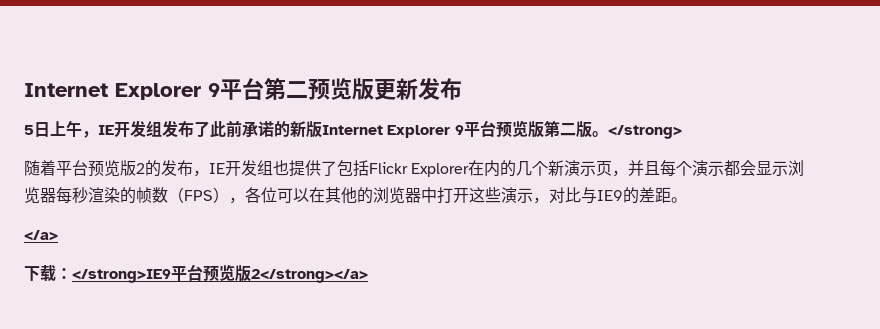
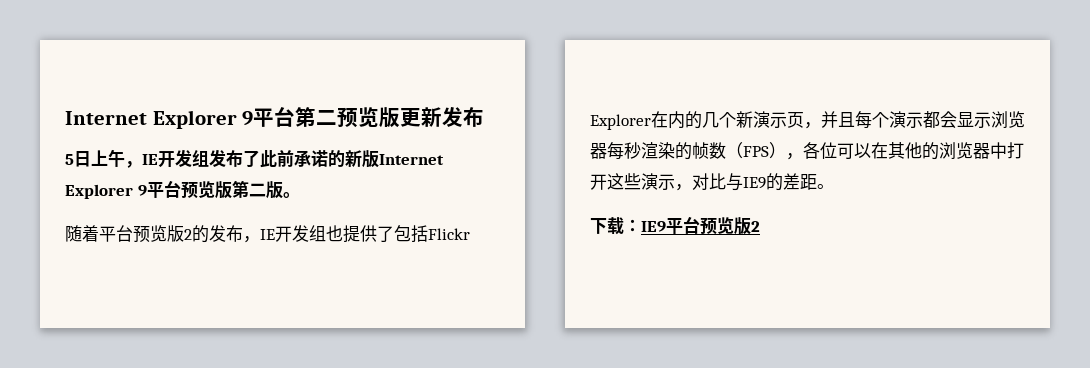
- </strong>
- </a>
- 下载：</strong>IE9平台预览版2</strong></a>
+ 下载：IE9平台预览版2

